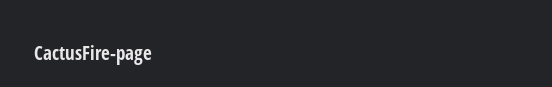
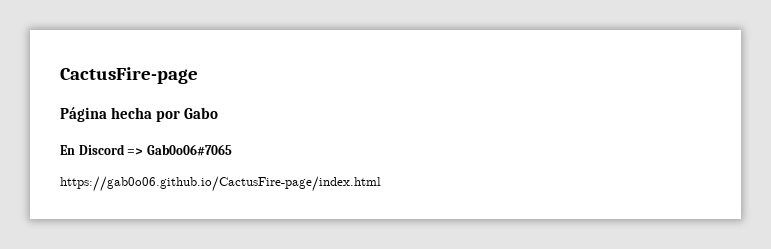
+ Página hecha por Gabo
+ En Discord => Gab0o06#7065
+ https://gab0o06.github.io/CactusFire-page/index.html

